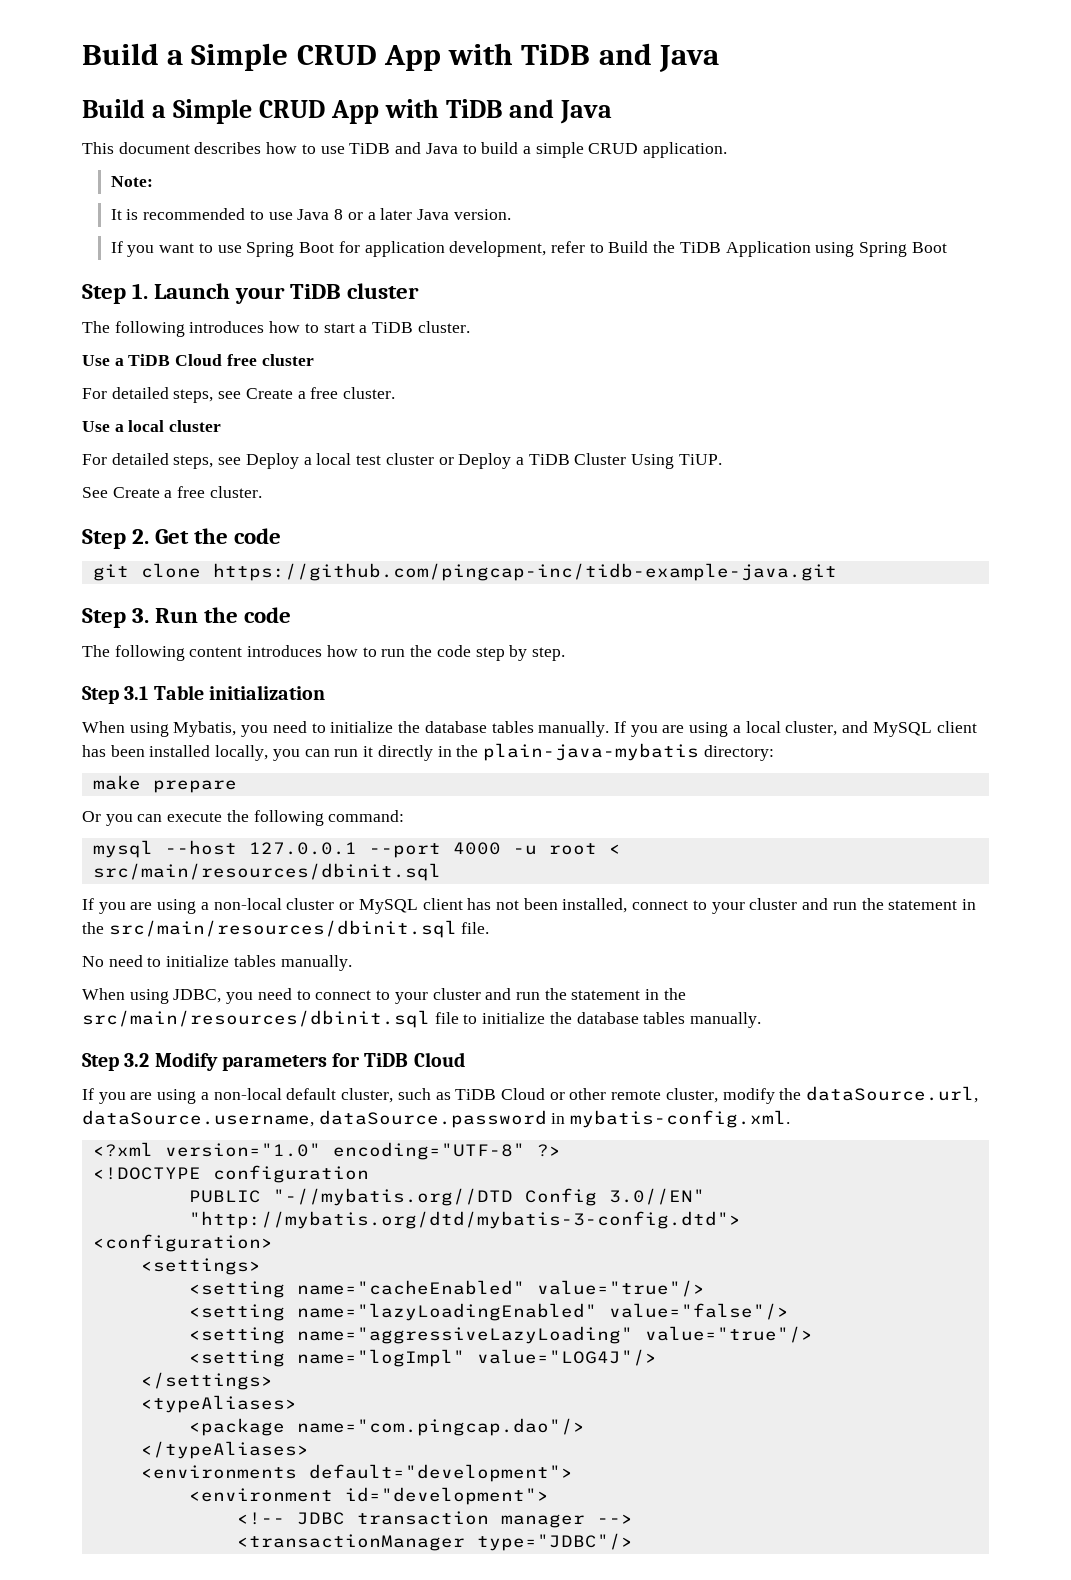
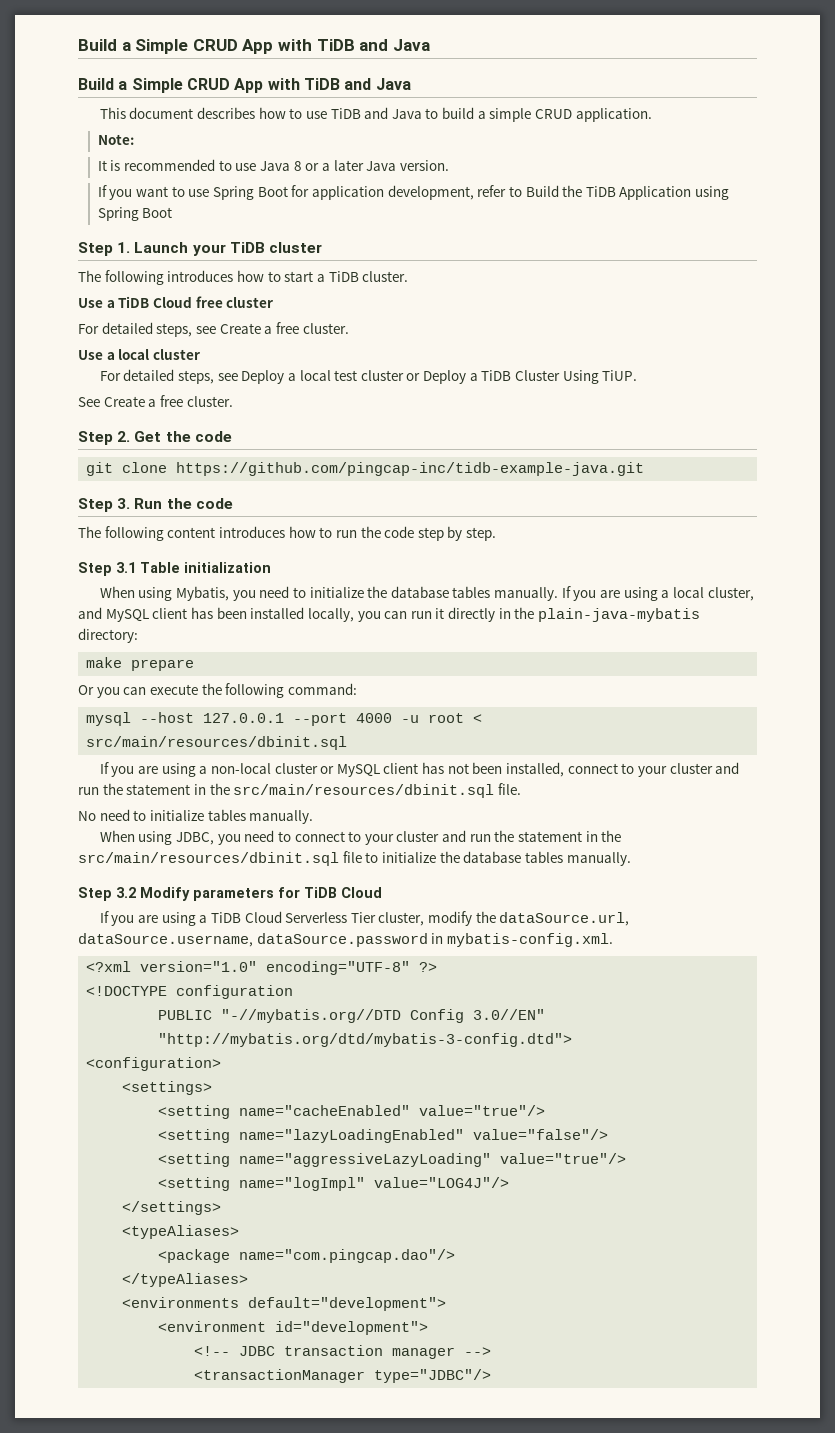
- If you are using a non-local default cluster, such as TiDB Cloud or other remote cluster, modify the dataSource.url, dataSource.username, dataSource.password in mybatis-config.xml.
+ If you are using a TiDB Cloud Serverless Tier cluster, modify the dataSource.url, dataSource.username, dataSource.password in mybatis-config.xml.

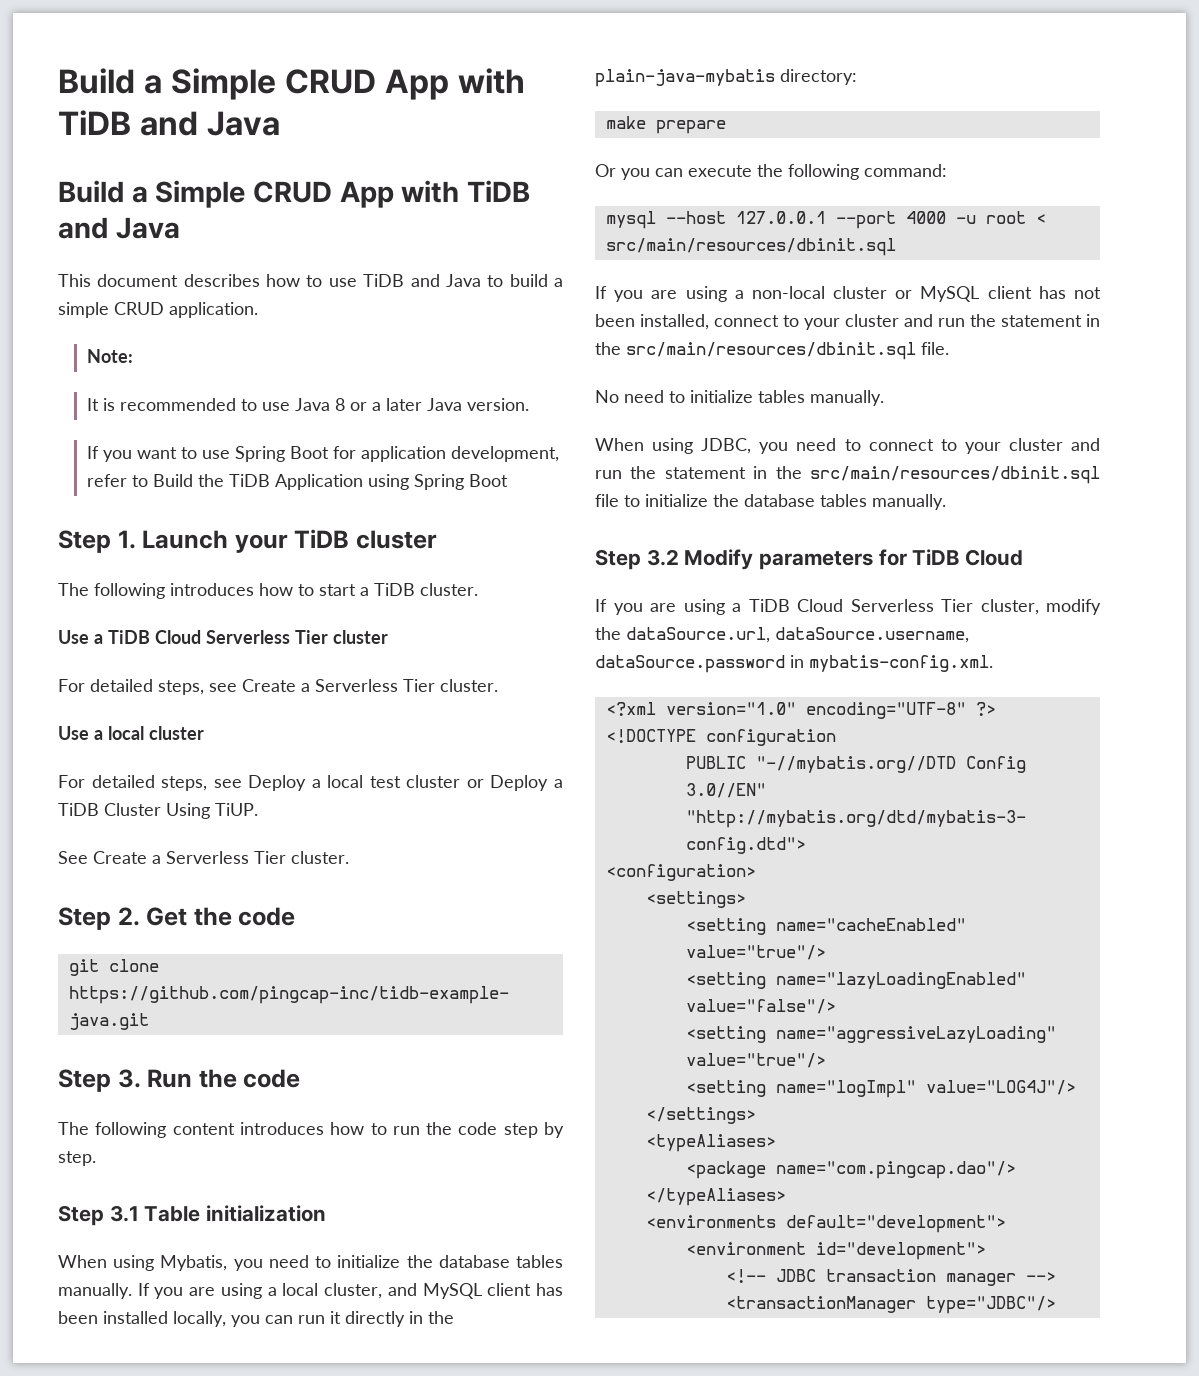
- Use a TiDB Cloud free cluster
+ Use a TiDB Cloud Serverless Tier cluster
- For detailed steps, see Create a free cluster.
+ For detailed steps, see Create a Serverless Tier cluster.
- See Create a free cluster.
+ See Create a Serverless Tier cluster.

